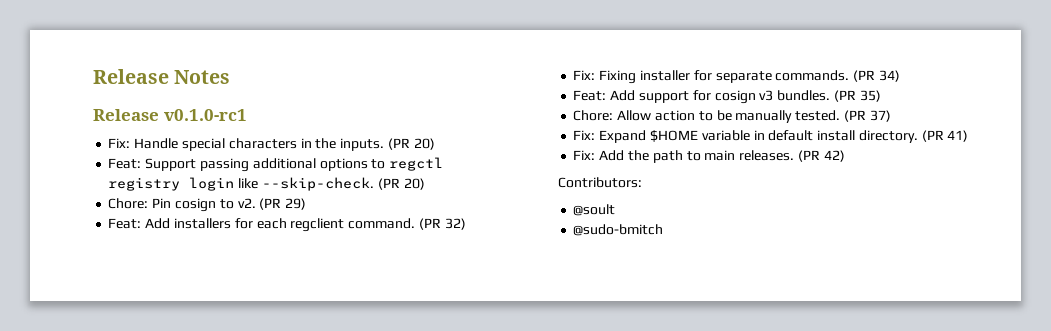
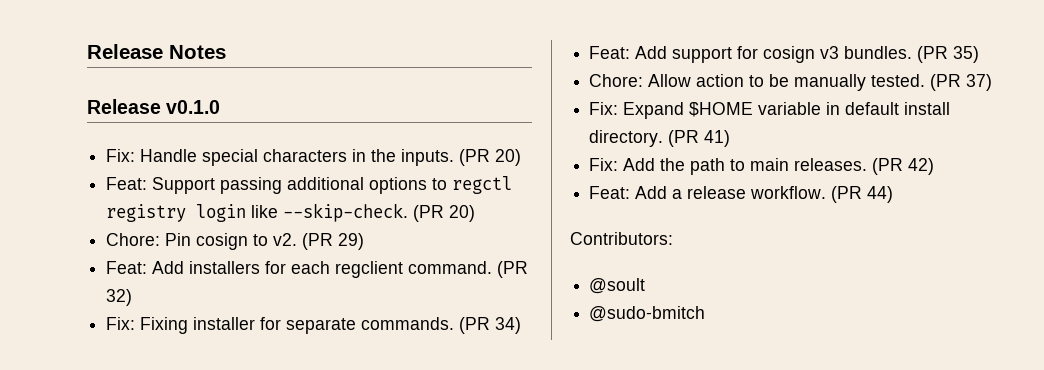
- Release v0.1.0-rc1
+ Release v0.1.0
+ Feat: Add a release workflow. (PR 44)

